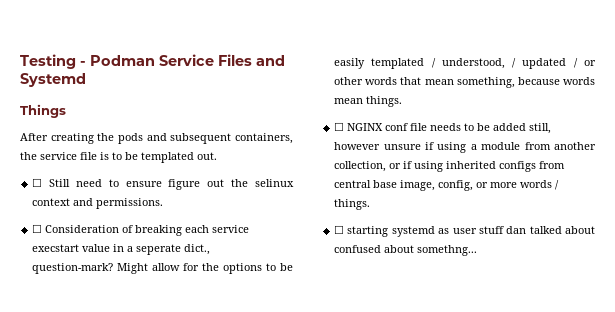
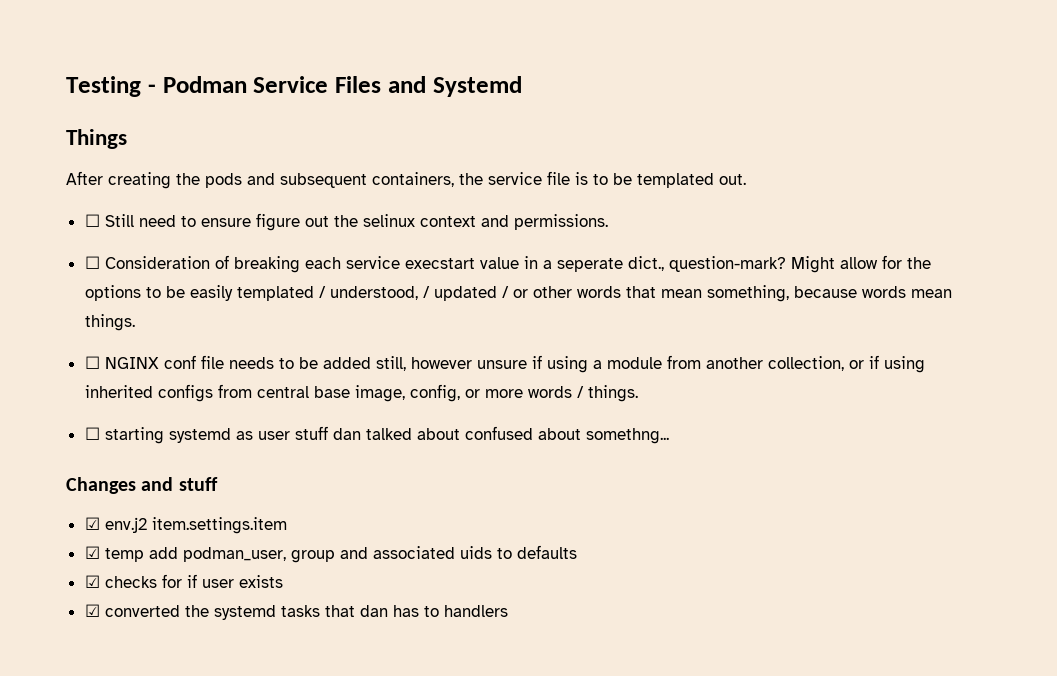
+ Changes and stuff
+ ☑ env.j2 item.settings.item
+ ☑ temp add podman_user, group and associated uids to defaults
+ ☑ checks for if user exists
+ ☑ converted the systemd tasks that dan has to handlers

